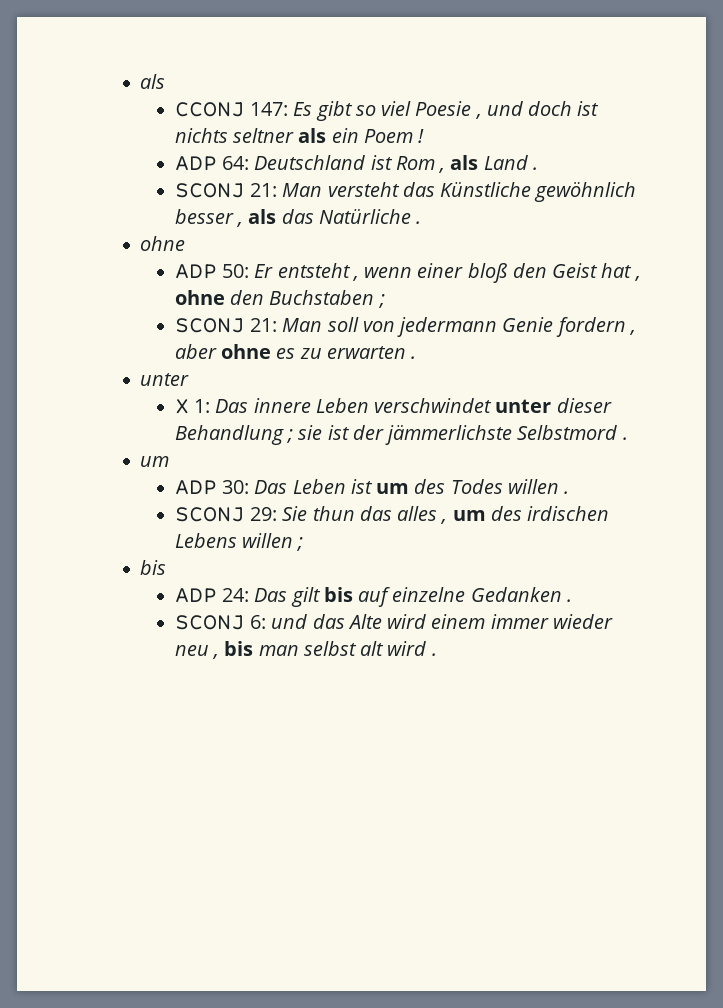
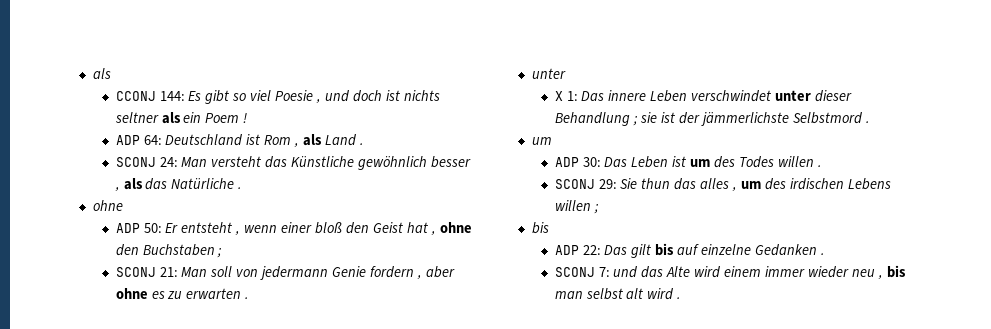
- CCONJ 147: Es gibt so viel Poesie , und doch ist nichts seltner als ein Poem !
+ CCONJ 144: Es gibt so viel Poesie , und doch ist nichts seltner als ein Poem !
- SCONJ 21: Man versteht das Künstliche gewöhnlich besser , als das Natürliche .
+ SCONJ 24: Man versteht das Künstliche gewöhnlich besser , als das Natürliche .
- ADP 24: Das gilt bis auf einzelne Gedanken .
+ ADP 22: Das gilt bis auf einzelne Gedanken .
- SCONJ 6: und das Alte wird einem immer wieder neu , bis man selbst alt wird .
+ SCONJ 7: und das Alte wird einem immer wieder neu , bis man selbst alt wird .

